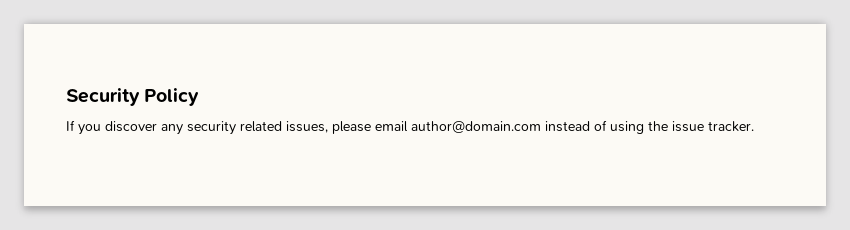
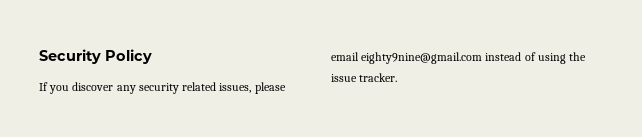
- If you discover any security related issues, please email author@domain.com instead of using the issue tracker.
+ If you discover any security related issues, please email eighty9nine@gmail.com instead of using the issue tracker.

